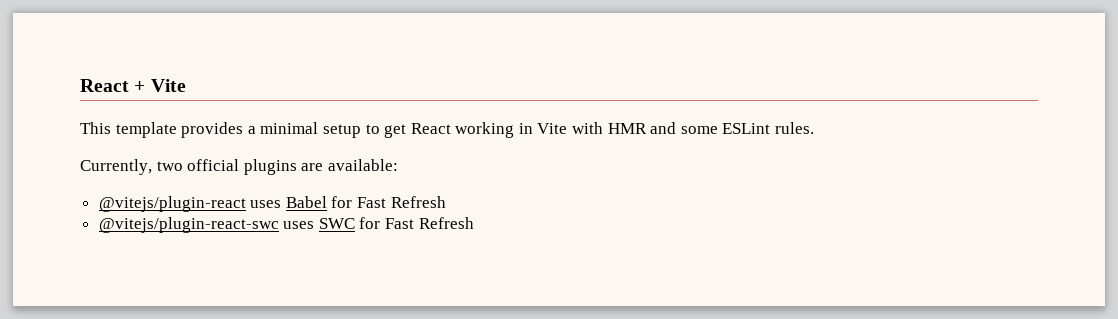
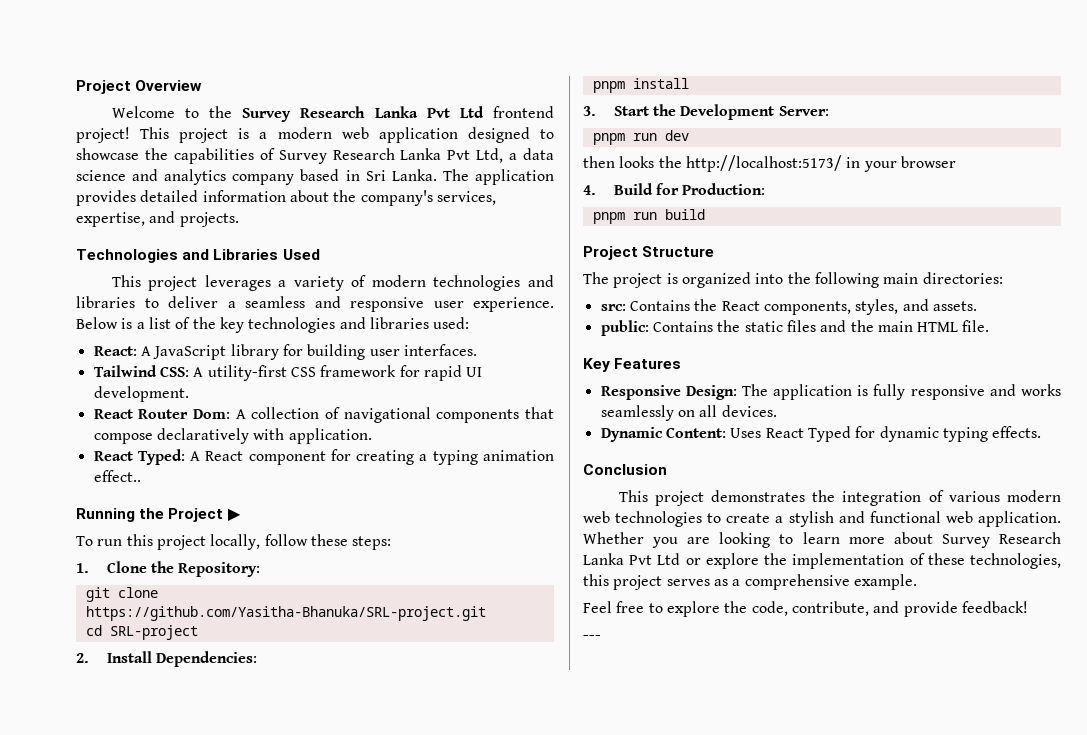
- React + Vite
- This template provides a minimal setup to get React working in Vite with HMR and some ESLint rules.
- Currently, two official plugins are available:
- @vitejs/plugin-react uses Babel for Fast Refresh
- @vitejs/plugin-react-swc uses SWC for Fast Refresh
+ Project Overview
+ Welcome to the Survey Research Lanka Pvt Ltd frontend project! This project is a modern web application designed to showcase the capabilities of Survey Research Lanka Pvt Ltd, a data science and analytics company based in Sri Lanka. The application provides detailed information about the company's services, expertise, and projects.
+ Technologies and Libraries Used
+ This project leverages a variety of modern technologies and libraries to deliver a seamless and responsive user experience. Below is a list of the key technologies and libraries used:
+ React: A JavaScript library for building user interfaces.
+ Tailwind CSS: A utility-first CSS framework for rapid UI development.
+ React Router Dom: A collection of navigational components that compose declaratively with application.
+ React Typed: A React component for creating a typing animation effect..
+ Running the Project ▶
+ To run this project locally, follow these steps:
+ 1. Clone the Repository:
+ git clone https://github.com/Yasitha-Bhanuka/SRL-project.git
+ cd SRL-project
+ 2. Install Dependencies:
+ pnpm install
+ 3. Start the Development Server:
+ pnpm run dev
+ then looks the http://localhost:5173/ in your browser
+ 4. Build for Production:
+ pnpm run build
+ Project Structure
+ The project is organized into the following main directories:
+ src: Contains the React components, styles, and assets.
+ public: Contains the static files and the main HTML file.
+ Key Features
+ Responsive Design: The application is fully responsive and works seamlessly on all devices.
+ Dynamic Content: Uses React Typed for dynamic typing effects.
+ Conclusion
+ This project demonstrates the integration of various modern web technologies to create a stylish and functional web application. Whether you are looking to learn more about Survey Research Lanka Pvt Ltd or explore the implementation of these technologies, this project serves as a comprehensive example.
+ Feel free to explore the code, contribute, and provide feedback!
+ ---

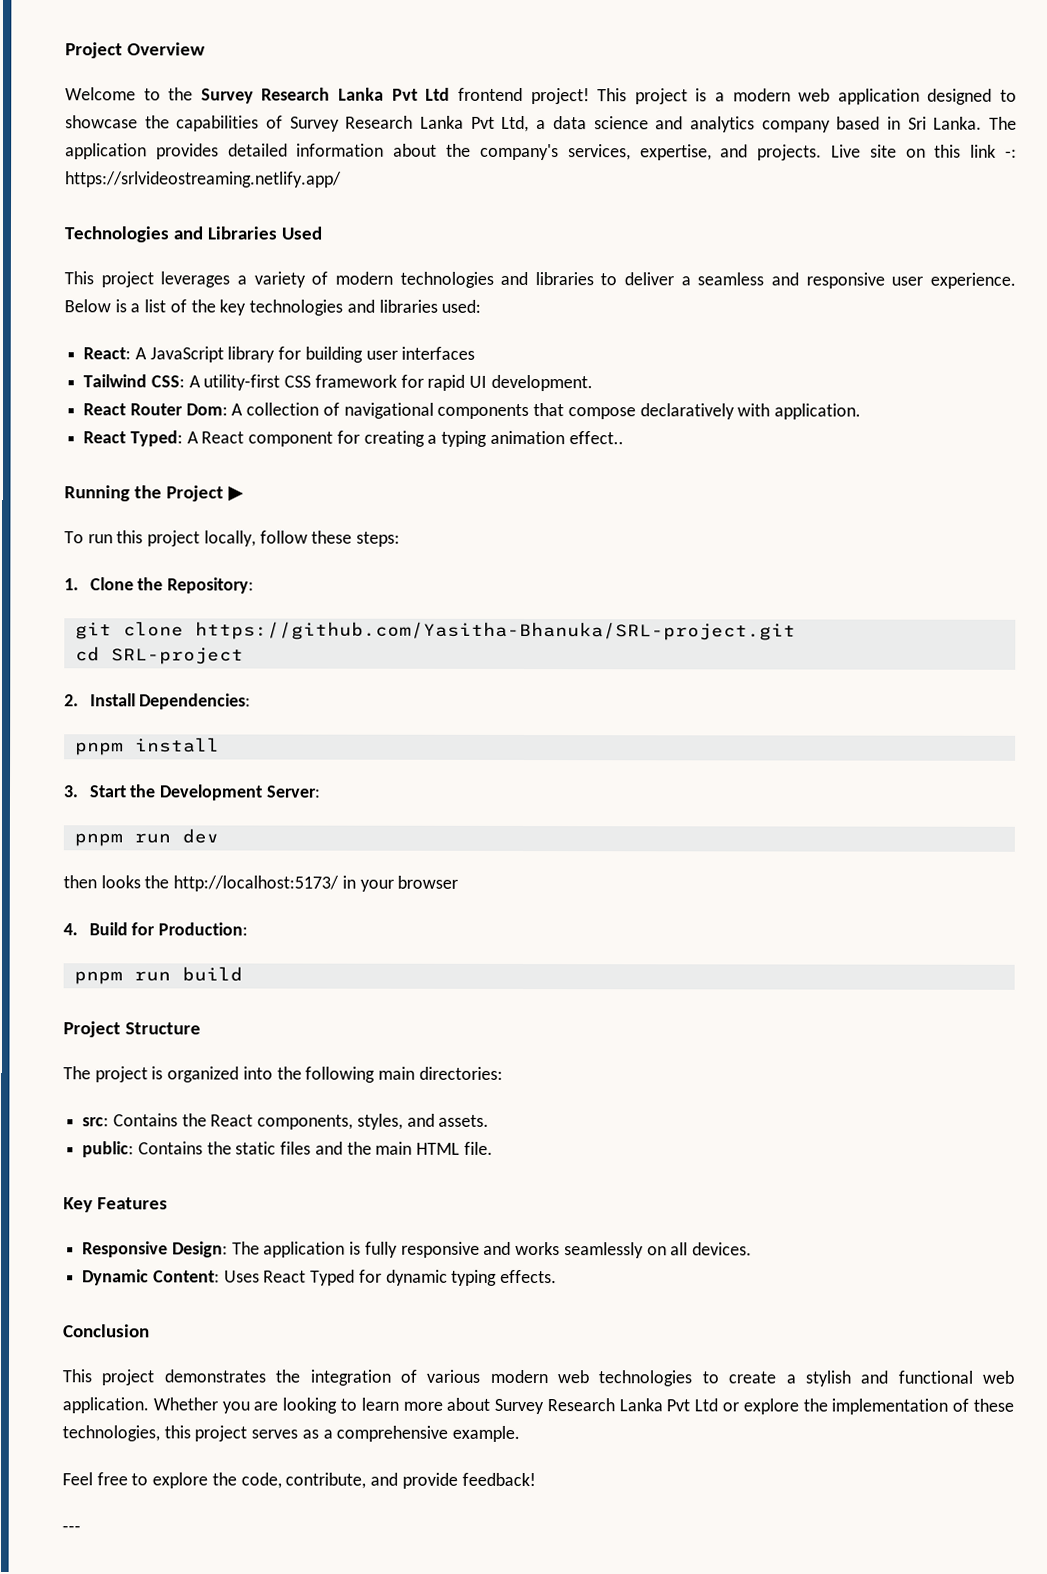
+ Live site on this link -: https://srlvideostreaming.netlify.app/
- React: A JavaScript library for building user interfaces.
+ React: A JavaScript library for building user interfaces

